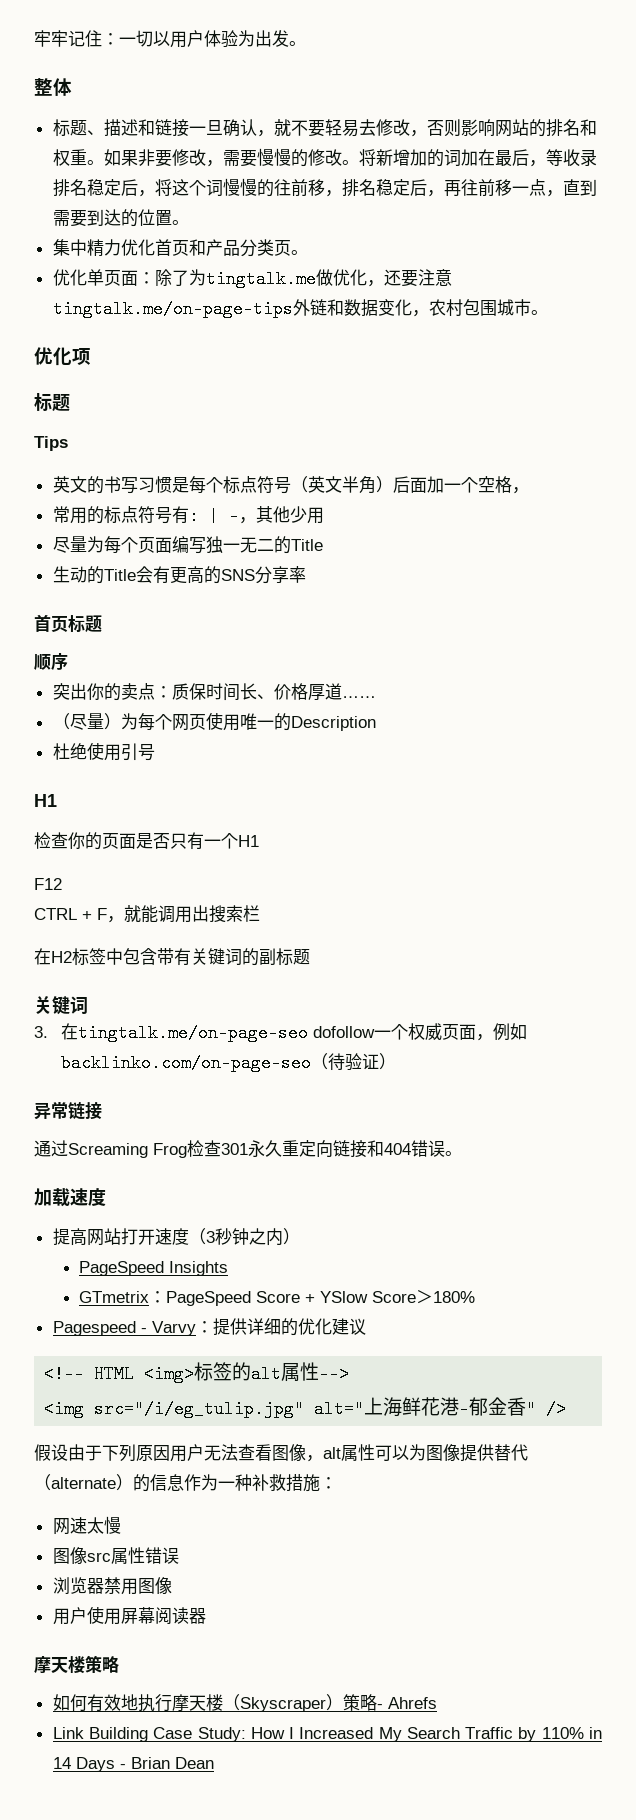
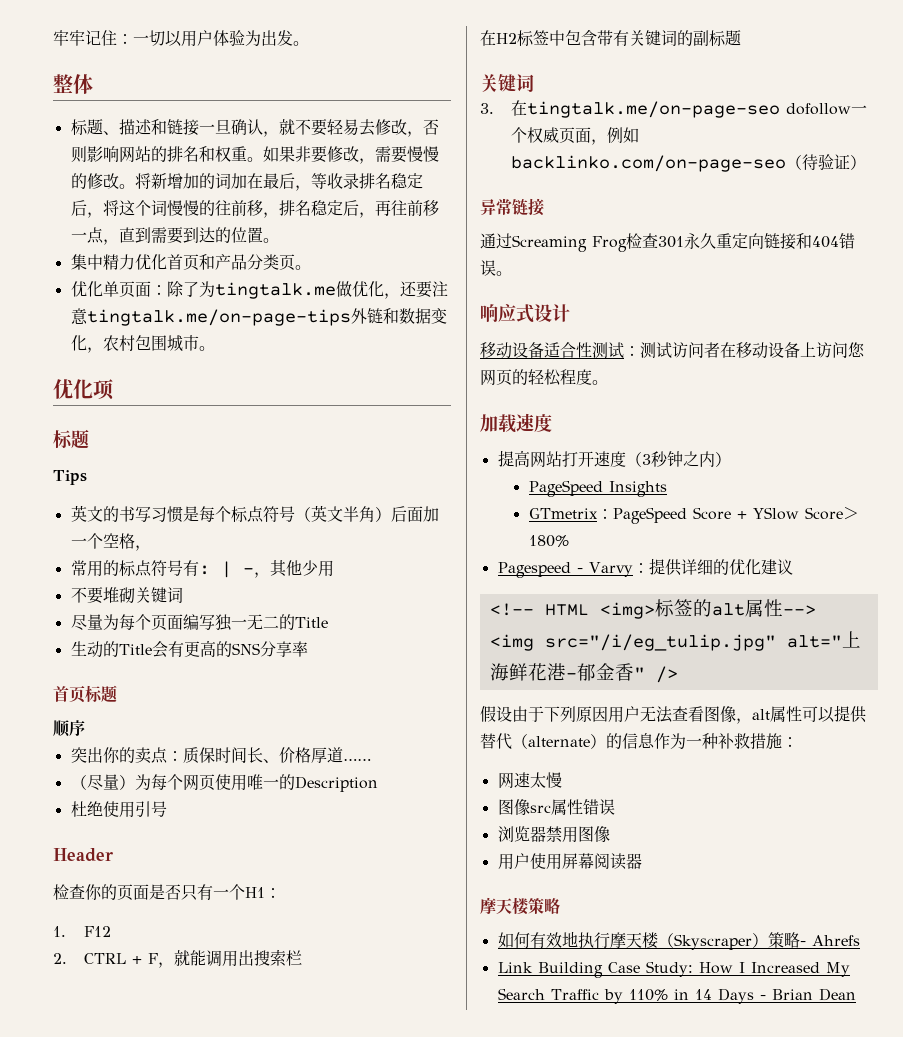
+ 不要堆砌关键词
  杜绝使用引号
- H1
+ Header
- 检查你的页面是否只有一个H1
- F12
+ 检查你的页面是否只有一个H1：
+ 1. F12
- CTRL + F，就能调用出搜索栏
+ 2. CTRL + F，就能调用出搜索栏
+ 响应式设计
+ 移动设备适合性测试：测试访问者在移动设备上访问您网页的轻松程度。
- 假设由于下列原因用户无法查看图像，alt属性可以为图像提供替代（alternate）的信息作为一种补救措施：
+ 假设由于下列原因用户无法查看图像，alt属性可以提供替代（alternate）的信息作为一种补救措施：

